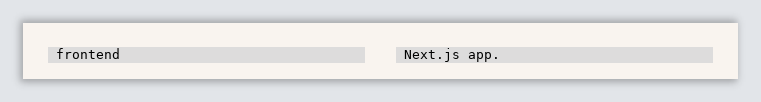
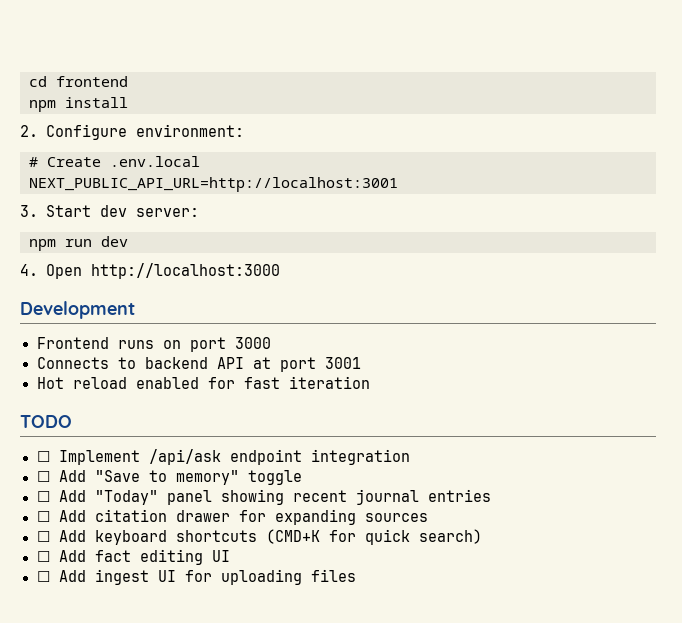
- frontend
+ cd frontend
- Next.js app.
+ npm install
+ 2. Configure environment:
+ # Create .env.local
+ NEXT_PUBLIC_API_URL=http://localhost:3001
+ 3. Start dev server:
+ npm run dev
+ 4. Open http://localhost:3000
+ Development
+ Frontend runs on port 3000
+ Connects to backend API at port 3001
+ Hot reload enabled for fast iteration
+ TODO
+ ☐ Implement /api/ask endpoint integration
+ ☐ Add "Save to memory" toggle
+ ☐ Add "Today" panel showing recent journal entries
+ ☐ Add citation drawer for expanding sources
+ ☐ Add keyboard shortcuts (CMD+K for quick search)
+ ☐ Add fact editing UI
+ ☐ Add ingest UI for uploading files

